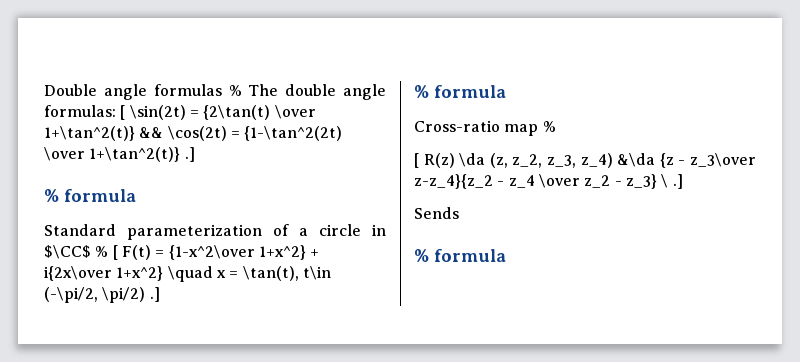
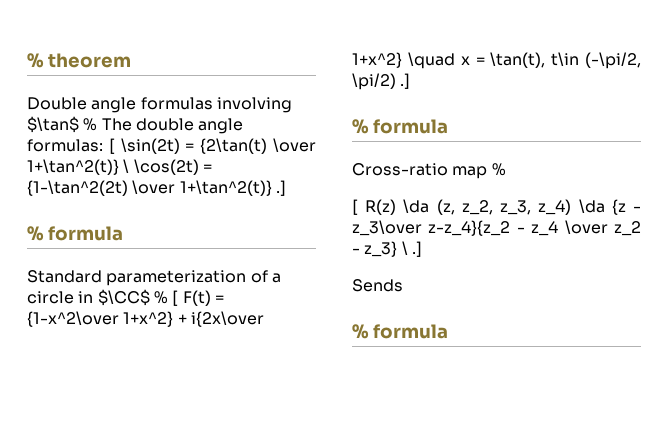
+ % theorem
- Double angle formulas % The double angle formulas: [ \sin(2t) = {2\tan(t) \over 1+\tan^2(t)} && \cos(2t) = {1-\tan^2(2t) \over 1+\tan^2(t)} .]
+ Double angle formulas involving $\tan$ % The double angle formulas: [ \sin(2t) = {2\tan(t) \over 1+\tan^2(t)} \ \cos(2t) = {1-\tan^2(2t) \over 1+\tan^2(t)} .]
- [ R(z) \da (z, z_2, z_3, z_4) &\da {z - z_3\over z-z_4}{z_2 - z_4 \over z_2 - z_3} \ .]
+ [ R(z) \da (z, z_2, z_3, z_4) \da {z - z_3\over z-z_4}{z_2 - z_4 \over z_2 - z_3} \ .]

